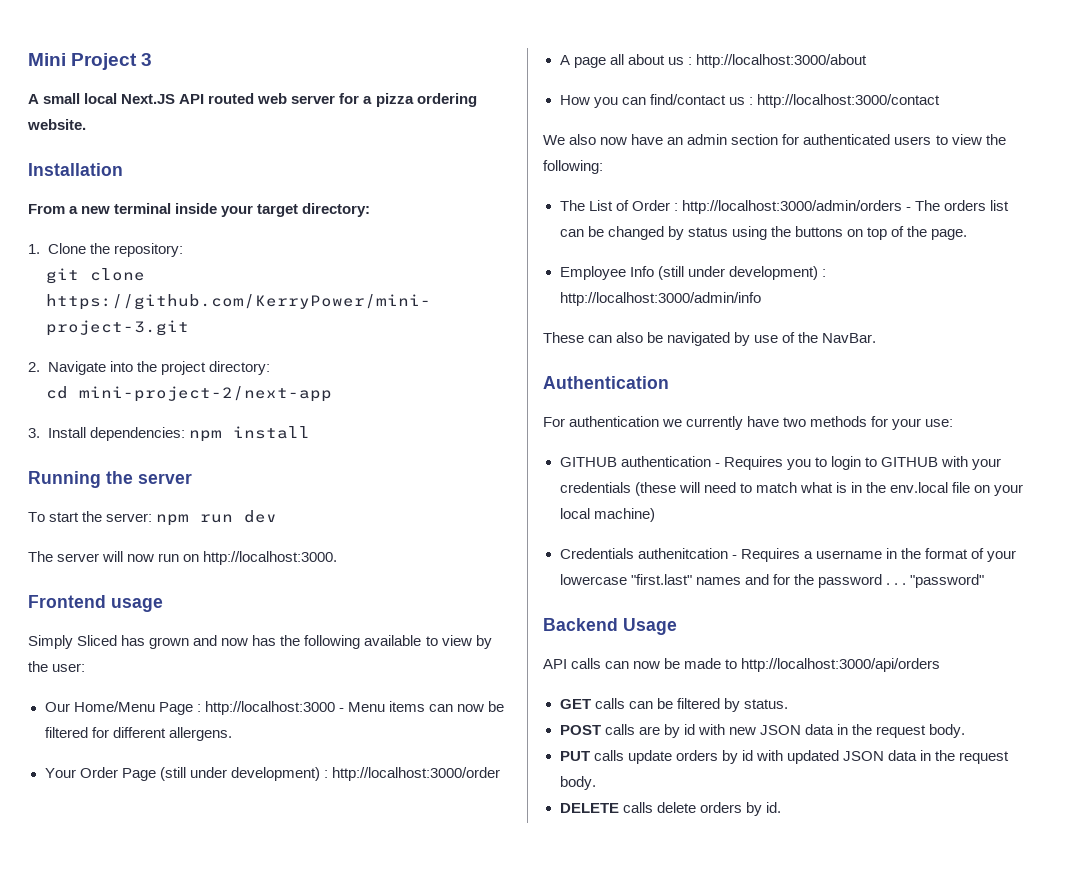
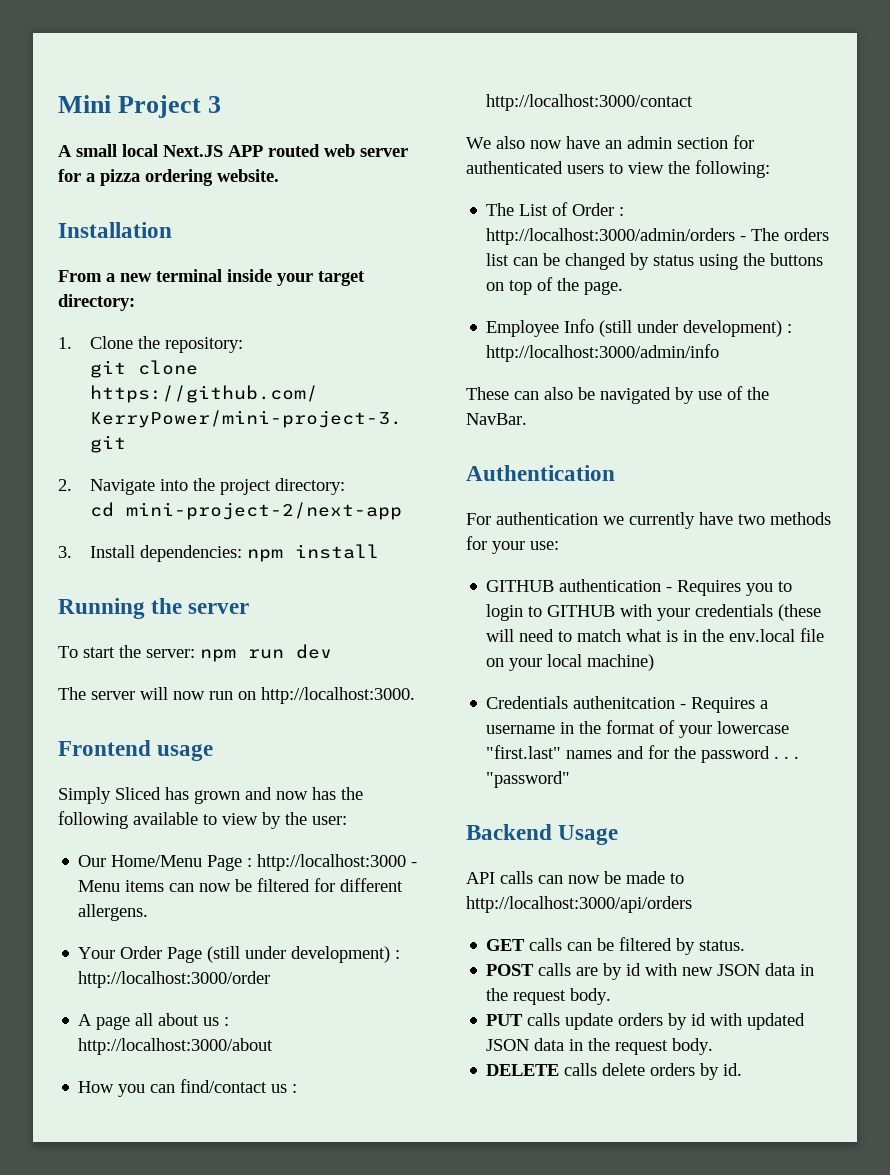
- A small local Next.JS API routed web server for a pizza ordering website.
+ A small local Next.JS APP routed web server for a pizza ordering website.

